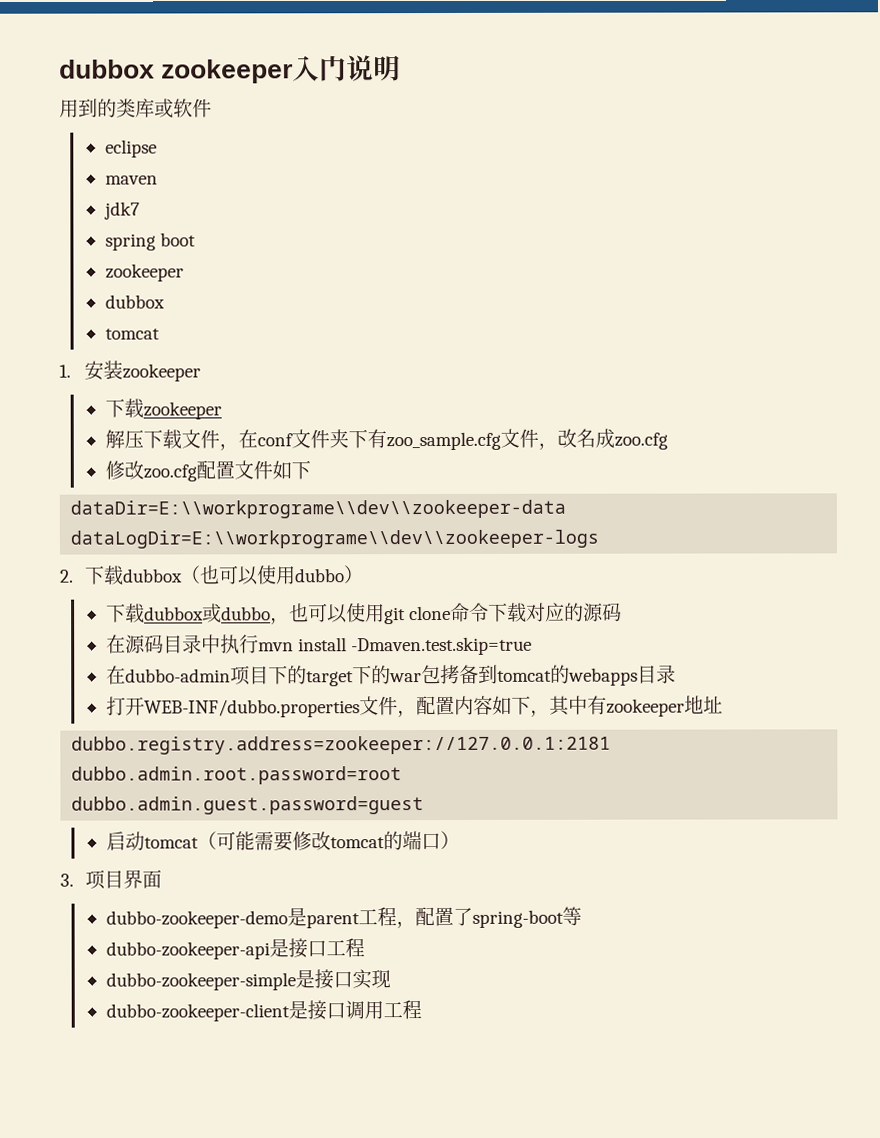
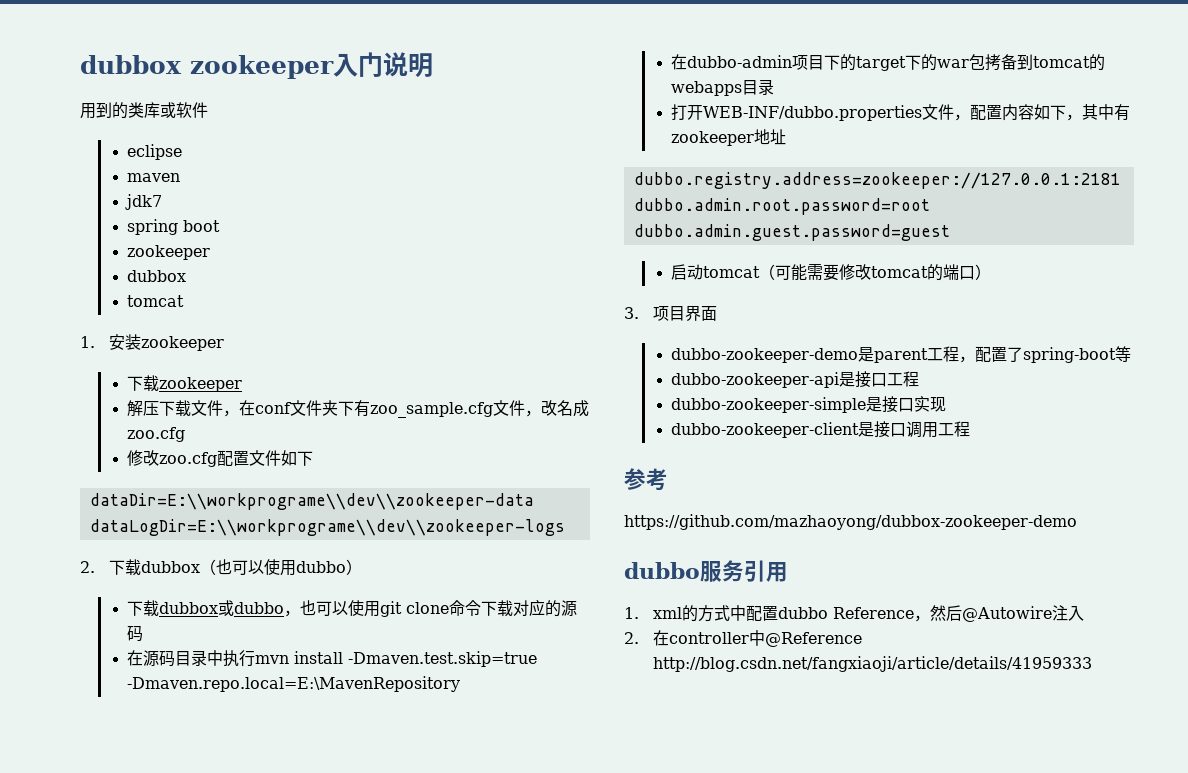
- 在源码目录中执行mvn install -Dmaven.test.skip=true
+ 在源码目录中执行mvn install -Dmaven.test.skip=true -Dmaven.repo.local=E:\MavenRepository
+ 参考
+ https://github.com/mazhaoyong/dubbox-zookeeper-demo
+ dubbo服务引用
+ 1. xml的方式中配置dubbo Reference，然后@Autowire注入
+ 2.在controller中@Reference http://blog.csdn.net/fangxiaoji/article/details/41959333

